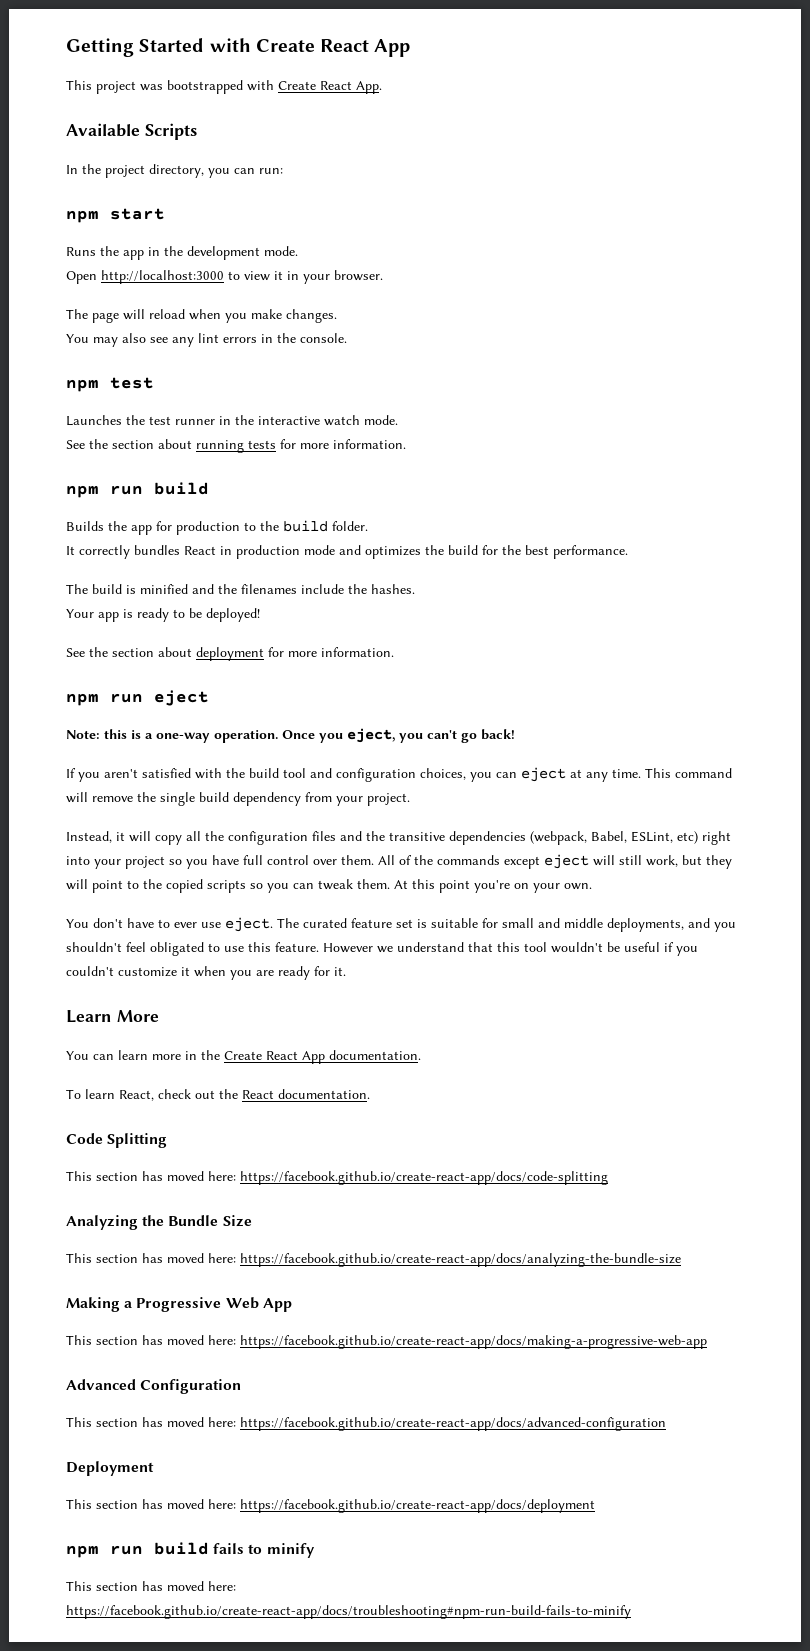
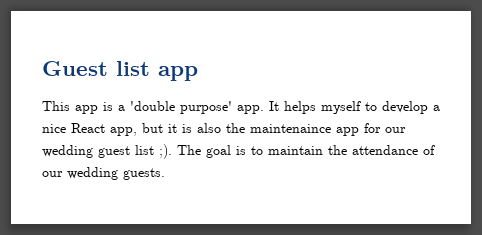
- Getting Started with Create React App
- This project was bootstrapped with Create React App.
- Available Scripts
- In the project directory, you can run:
- npm start
- Runs the app in the development mode.
- Open http://localhost:3000 to view it in your browser.
- The page will reload when you make changes.
- You may also see any lint errors in the console.
- npm test
- Launches the test runner in the interactive watch mode.
- See the section about running tests for more information.
- npm run build
- Builds the app for production to the build folder.
- It correctly bundles React in production mode and optimizes the build for the best performance.
- The build is minified and the filenames include the hashes.
- Your app is ready to be deployed!
- See the section about deployment for more information.
- npm run eject
- Note: this is a one-way operation. Once you eject, you can't go back!
- If you aren't satisfied with the build tool and configuration choices, you can eject at any time. This command will remove the single build dependency from your project.
- Instead, it will copy all the configuration files and the transitive dependencies (webpack, Babel, ESLint, etc) right into your project so you have full control over them. All of the commands except eject will still work, but they will point to the copied scripts so you can tweak them. At this point you're on your own.
- You don't have to ever use eject. The curated feature set is suitable for small and middle deployments, and you shouldn't feel obligated to use this feature. However we understand that this tool wouldn't be useful if you couldn't customize it when you are ready for it.
- Learn More
- You can learn more in the Create React App documentation.
- To learn React, check out the React documentation.
- Code Splitting
- This section has moved here: https://facebook.github.io/create-react-app/docs/code-splitting
- Analyzing the Bundle Size
- This section has moved here: https://facebook.github.io/create-react-app/docs/analyzing-the-bundle-size
- Making a Progressive Web App
- This section has moved here: https://facebook.github.io/create-react-app/docs/making-a-progressive-web-app
- Advanced Configuration
- This section has moved here: https://facebook.github.io/create-react-app/docs/advanced-configuration
- Deployment
- This section has moved here: https://facebook.github.io/create-react-app/docs/deployment
- npm run build fails to minify
- This section has moved here: https://facebook.github.io/create-react-app/docs/troubleshooting#npm-run-build-fails-to-minify
+ Guest list app
+ This app is a 'double purpose' app. It helps myself to develop a nice React app, but it is also the maintenaince app for our wedding guest list ;). The goal is to maintain the attendance of our wedding guests.

